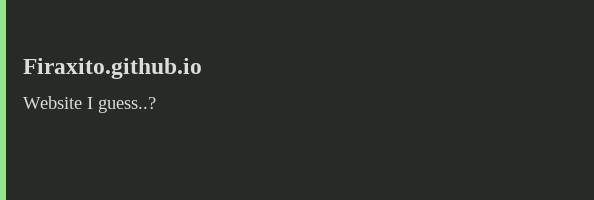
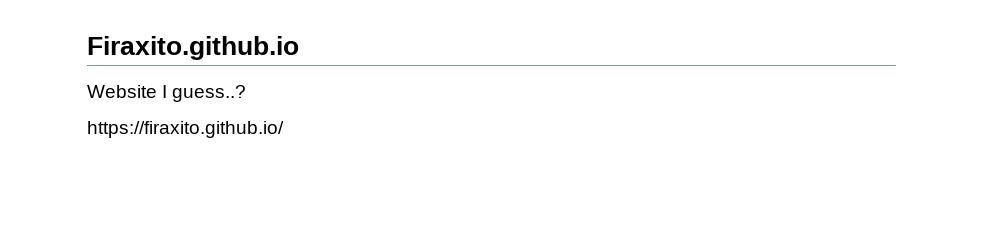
+ https://firaxito.github.io/

